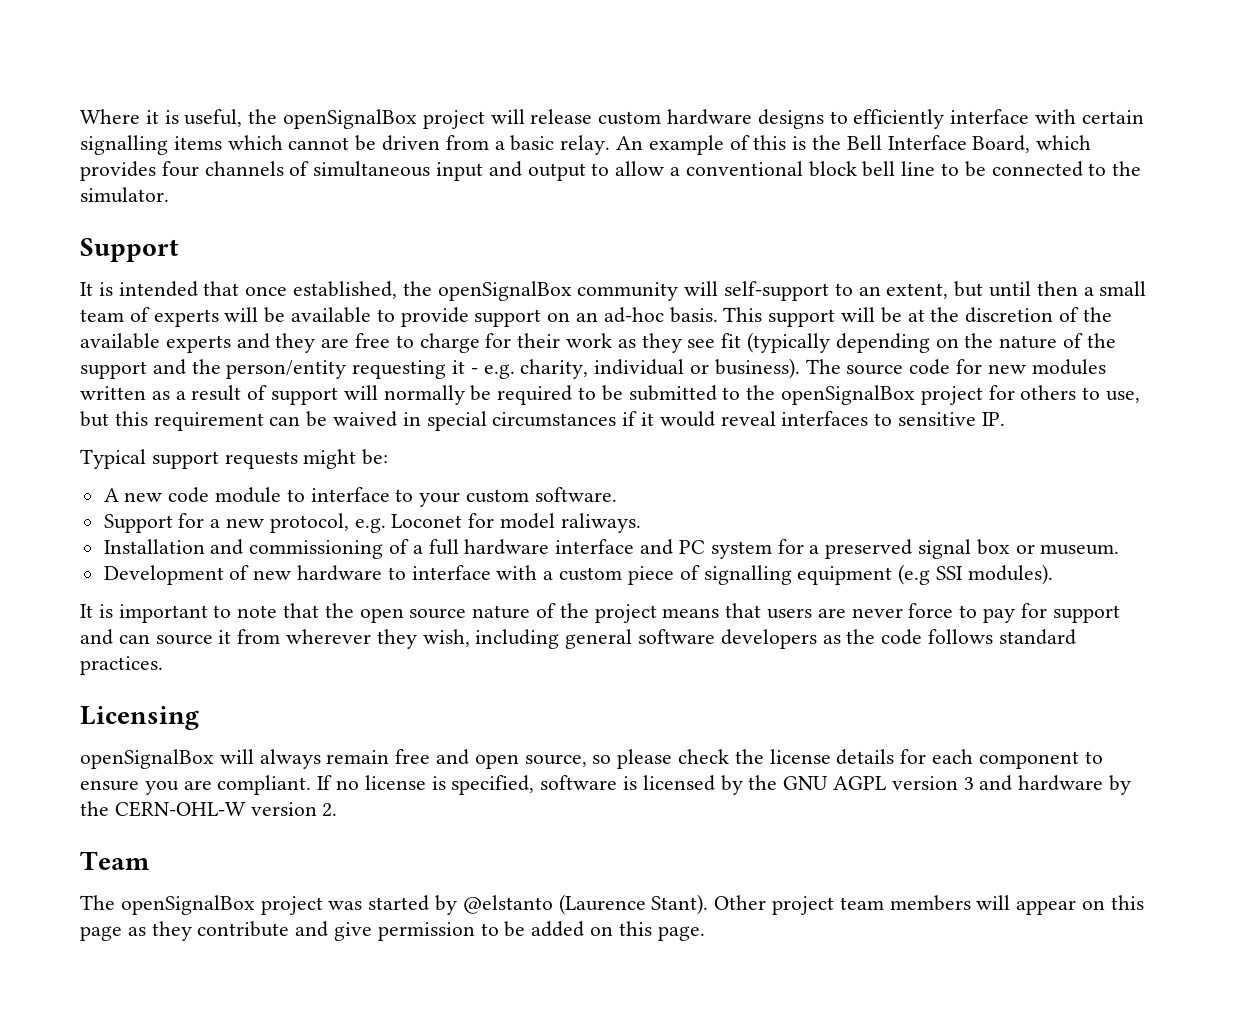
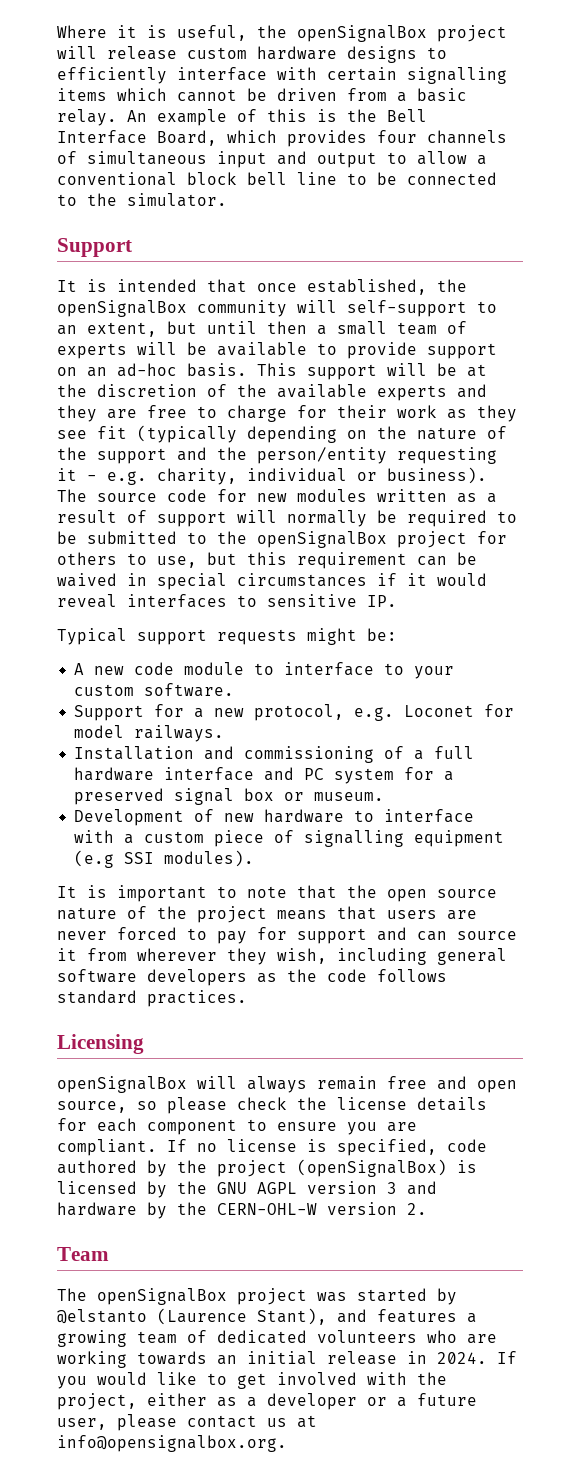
- Support for a new protocol, e.g. Loconet for model raliways.
+ Support for a new protocol, e.g. Loconet for model railways.
- It is important to note that the open source nature of the project means that users are never force to pay for support and can source it from wherever they wish, including general software developers as the code follows standard practices.
+ It is important to note that the open source nature of the project means that users are never forced to pay for support and can source it from wherever they wish, including general software developers as the code follows standard practices.
- If no license is specified, software is licensed by the GNU AGPL version 3 and hardware by the CERN-OHL-W version 2.
+ If no license is specified, code authored by the project (openSignalBox) is licensed by the GNU AGPL version 3 and hardware by the CERN-OHL-W version 2.
- The openSignalBox project was started by @elstanto (Laurence Stant). Other project team members will appear on this page as they contribute and give permission to be added on this page.
+ The openSignalBox project was started by @elstanto (Laurence Stant), and features a growing team of dedicated volunteers who are working towards an initial release in 2024. If you would like to get involved with the project, either as a developer or a future user, please contact us at info@opensignalbox.org.

